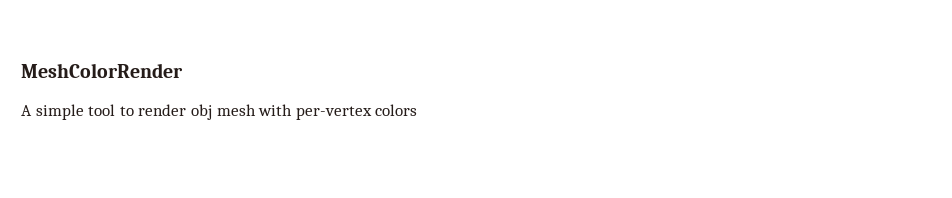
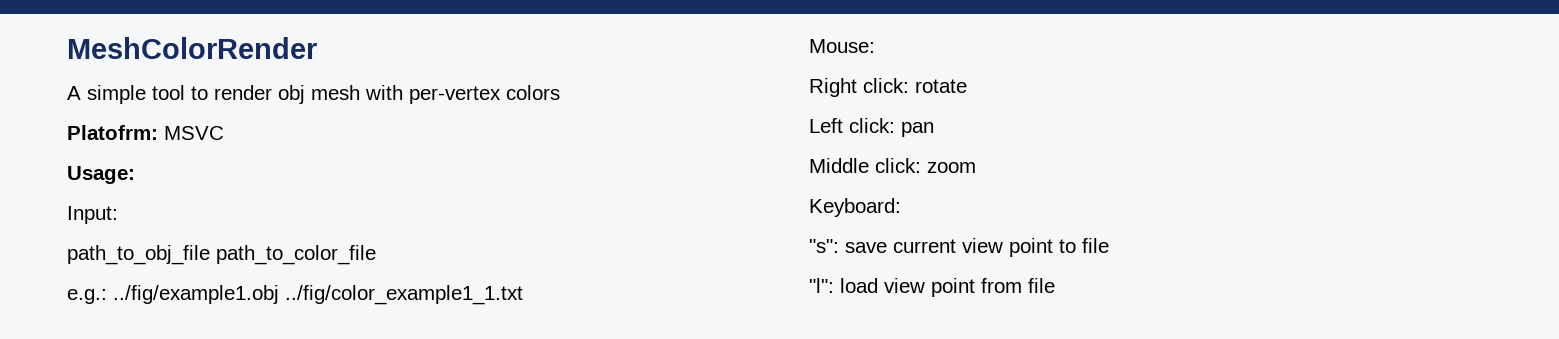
+ Platofrm: MSVC
+ Usage:
+ Input:
+ path_to_obj_file path_to_color_file
+ e.g.: ../fig/example1.obj ../fig/color_example1_1.txt
+ Mouse:
+ Right click: rotate
+ Left click: pan
+ Middle click: zoom
+ Keyboard:
+ "s": save current view point to file
+ "l": load view point from file

